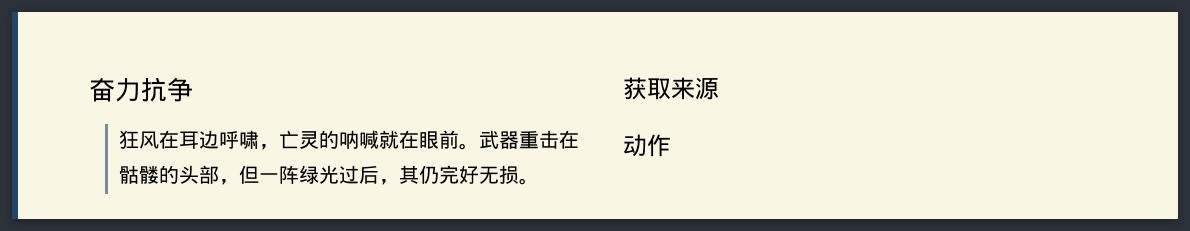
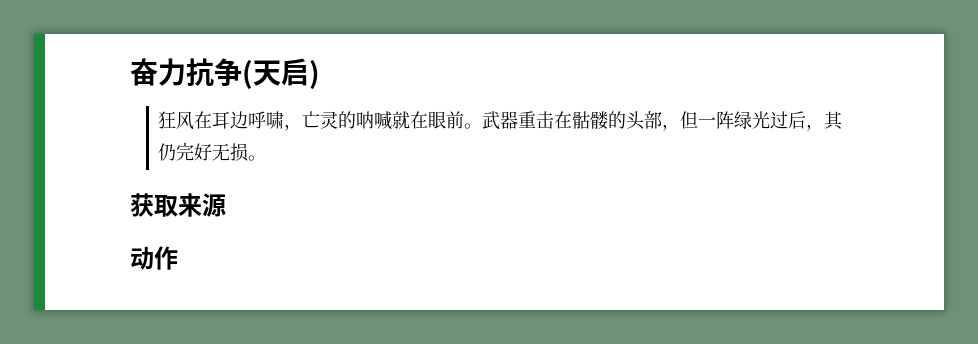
- 奋力抗争
+ 奋力抗争(天启)

